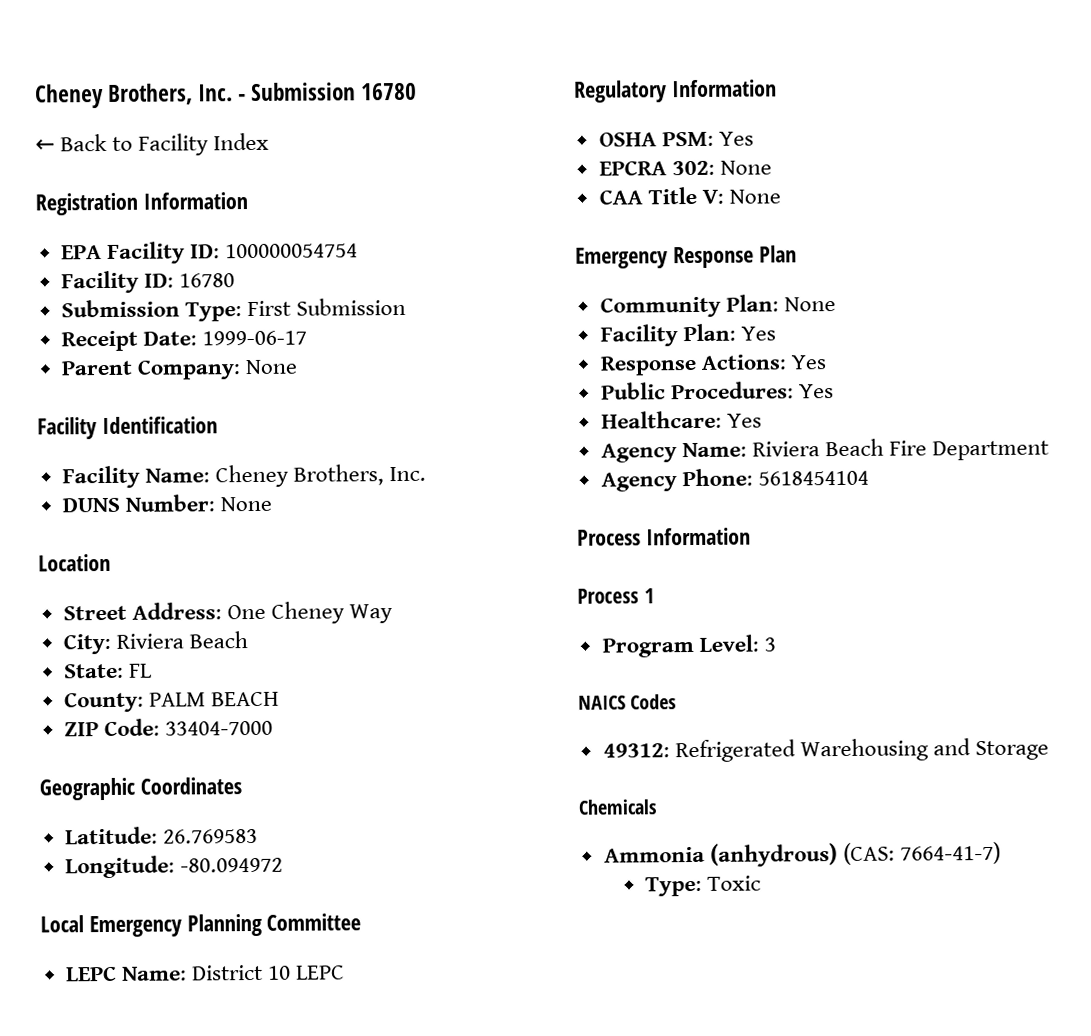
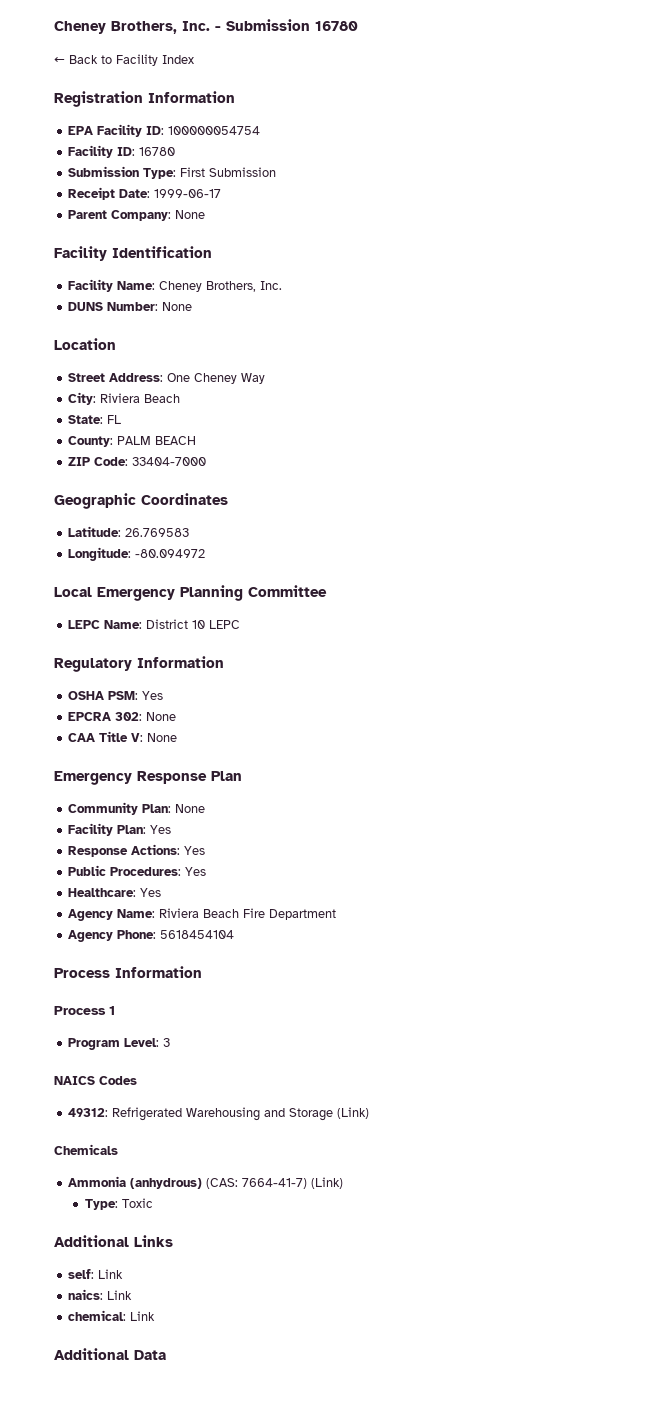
- 49312: Refrigerated Warehousing and Storage
+ 49312: Refrigerated Warehousing and Storage (Link)
- Ammonia (anhydrous) (CAS: 7664-41-7)
+ Ammonia (anhydrous) (CAS: 7664-41-7) (Link)
+ Additional Links
+ self: Link
+ naics: Link
+ chemical: Link
+ Additional Data

